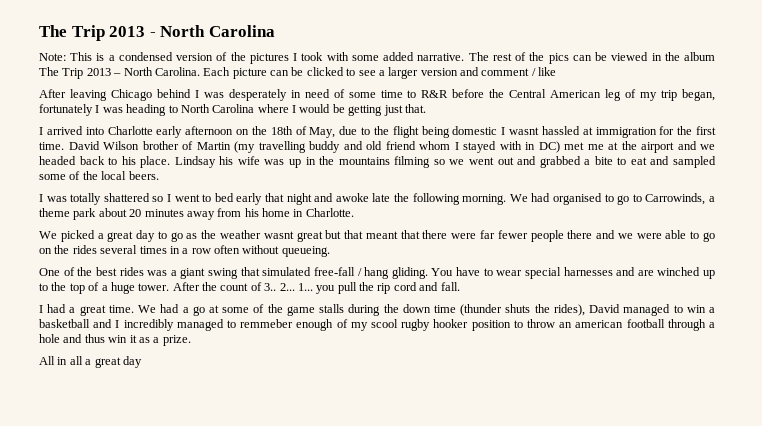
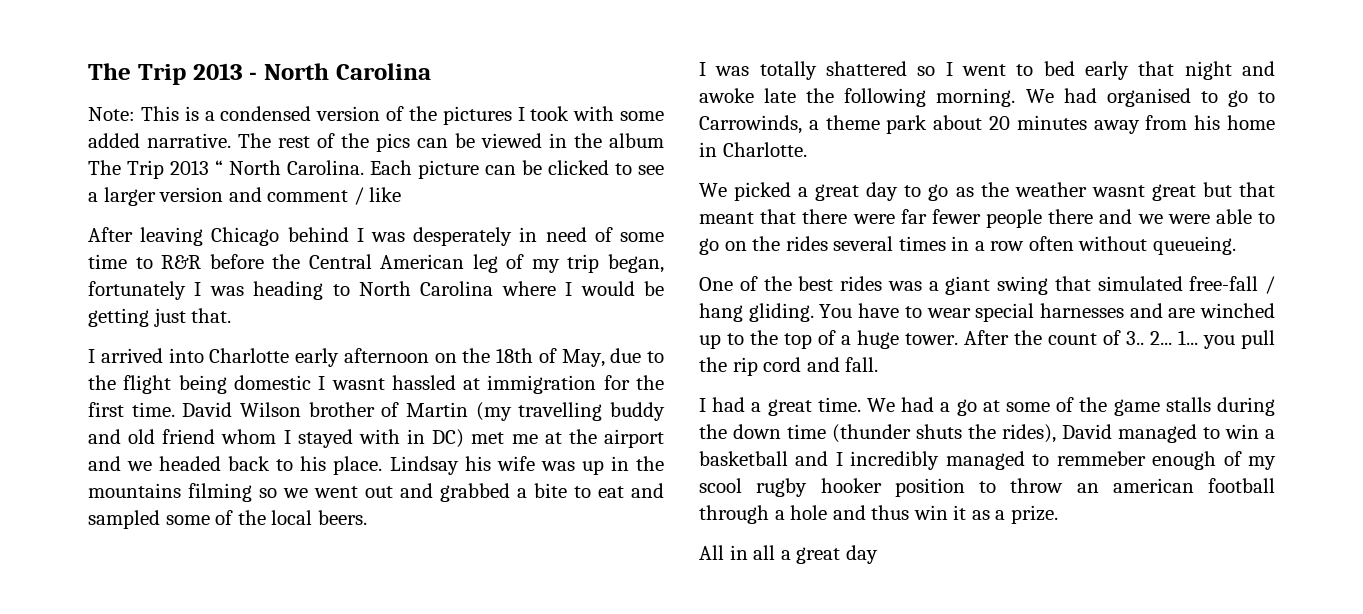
- The rest of the pics can be viewed in the album The Trip 2013 – North Carolina.
+ The rest of the pics can be viewed in the album The Trip 2013 “ North Carolina.

